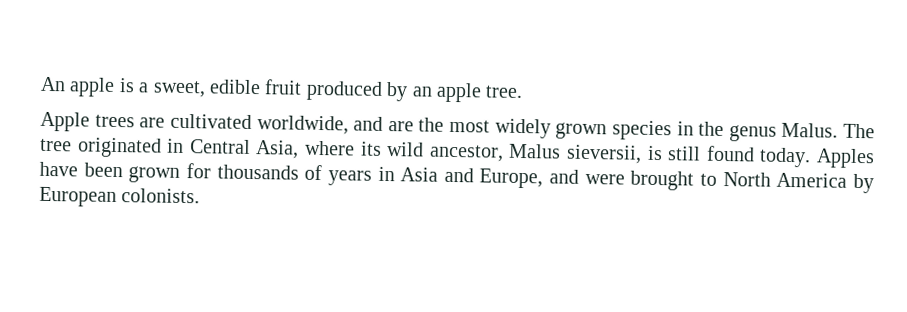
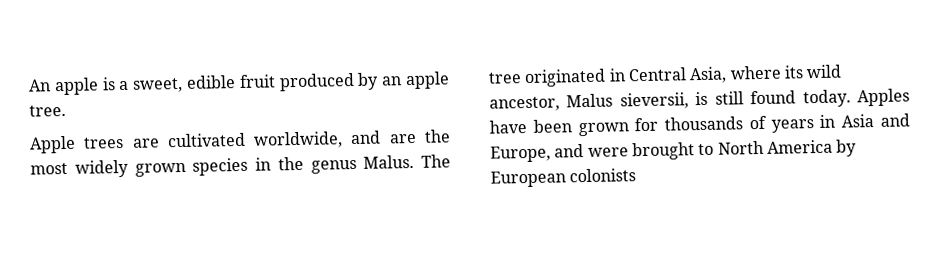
- Apples have been grown for thousands of years in Asia and Europe, and were brought to North America by European colonists.
+ Apples have been grown for thousands of years in Asia and Europe, and were brought to North America by European colonists

